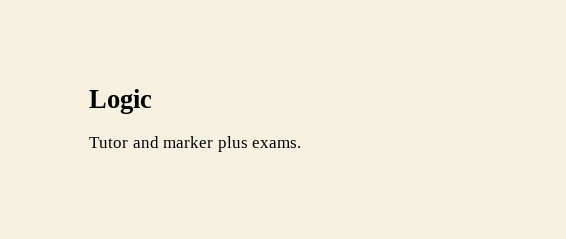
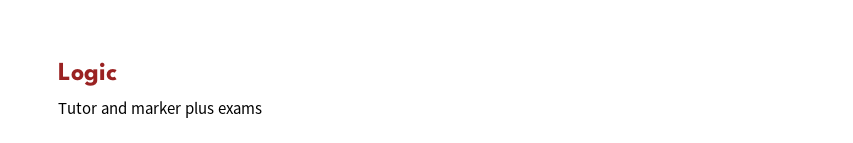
- Tutor and marker plus exams.
+ Tutor and marker plus exams

